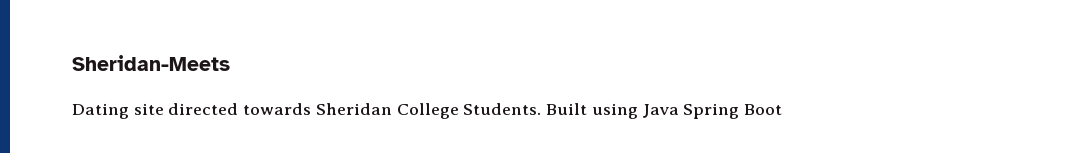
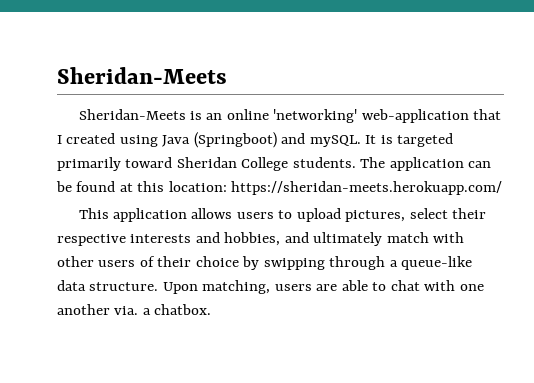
- Dating site directed towards Sheridan College Students. Built using Java Spring Boot
+ Sheridan-Meets is an online 'networking' web-application that I created using Java (Springboot) and mySQL. It is targeted primarily toward Sheridan College students. The application can be found at this location: https://sheridan-meets.herokuapp.com/
+ This application allows users to upload pictures, select their respective interests and hobbies, and ultimately match with other users of their choice by swipping through a queue-like data structure. Upon matching, users are able to chat with one another via. a chatbox.

